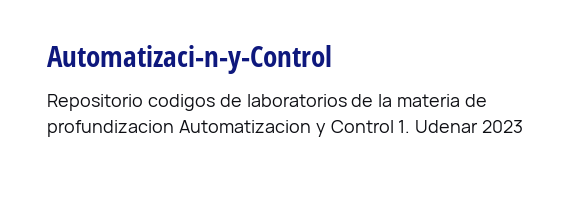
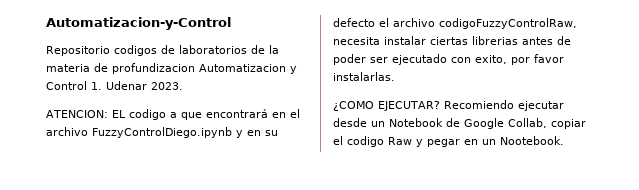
- Automatizaci-n-y-Control
+ Automatizacion-y-Control
- Repositorio codigos de laboratorios de la materia de profundizacion Automatizacion y Control 1. Udenar 2023
+ Repositorio codigos de laboratorios de la materia de profundizacion Automatizacion y Control 1. Udenar 2023.
+ ATENCION: EL codigo a que encontrará en el archivo FuzzyControlDiego.ipynb y en su defecto el archivo codigoFuzzyControlRaw, necesita instalar ciertas librerias antes de poder ser ejecutado con exito, por favor instalarlas.
+ ¿COMO EJECUTAR? Recomiendo ejecutar desde un Notebook de Google Collab, copiar el codigo Raw y pegar en un Nootebook.

